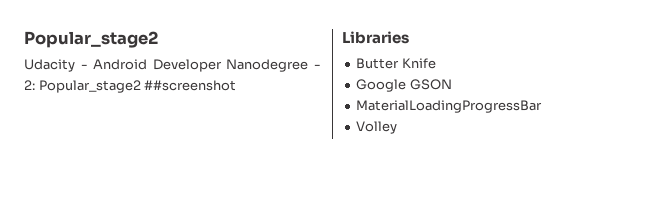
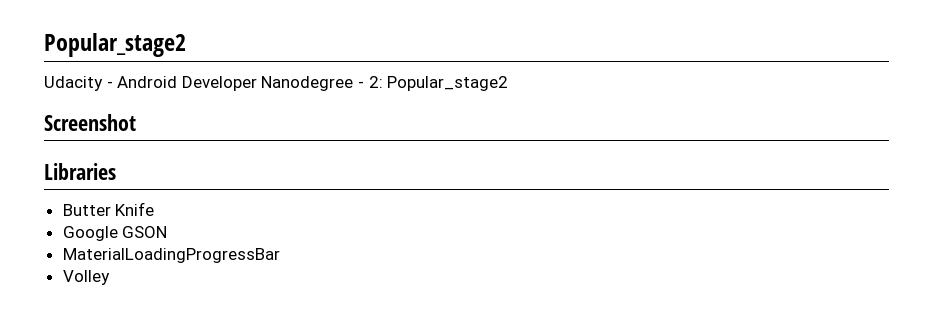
- Udacity - Android Developer Nanodegree - 2: Popular_stage2 ##screenshot
+ Udacity - Android Developer Nanodegree - 2: Popular_stage2
+ Screenshot

